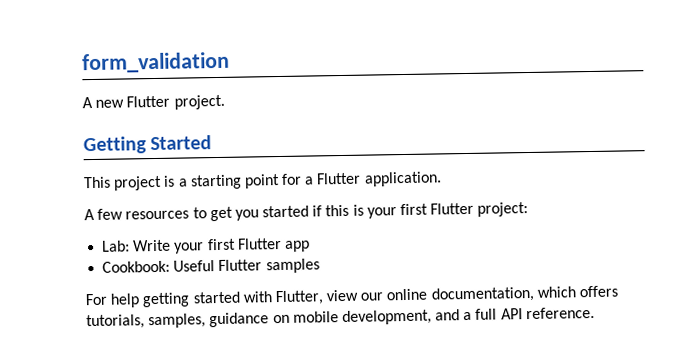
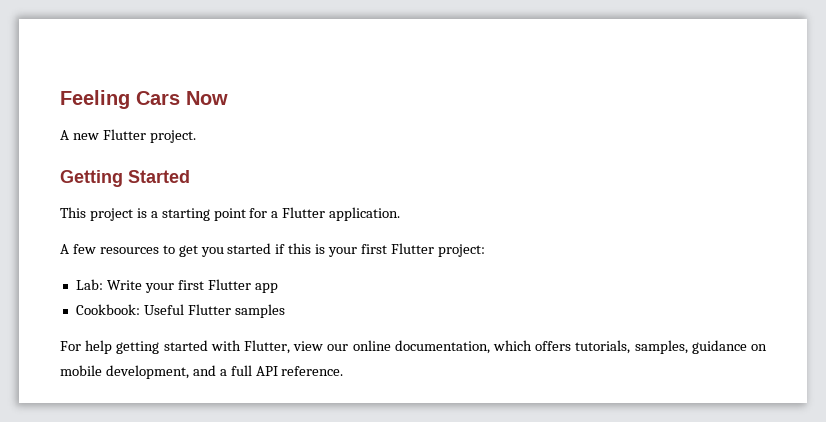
- form_validation
+ Feeling Cars Now

